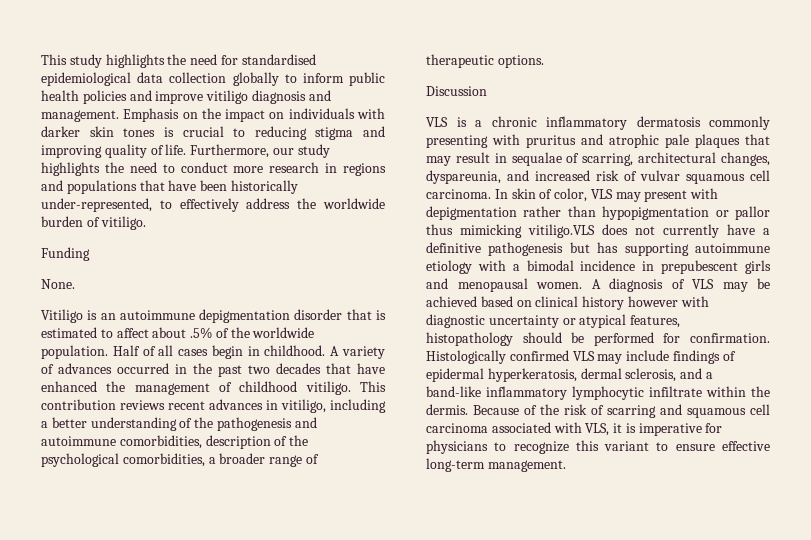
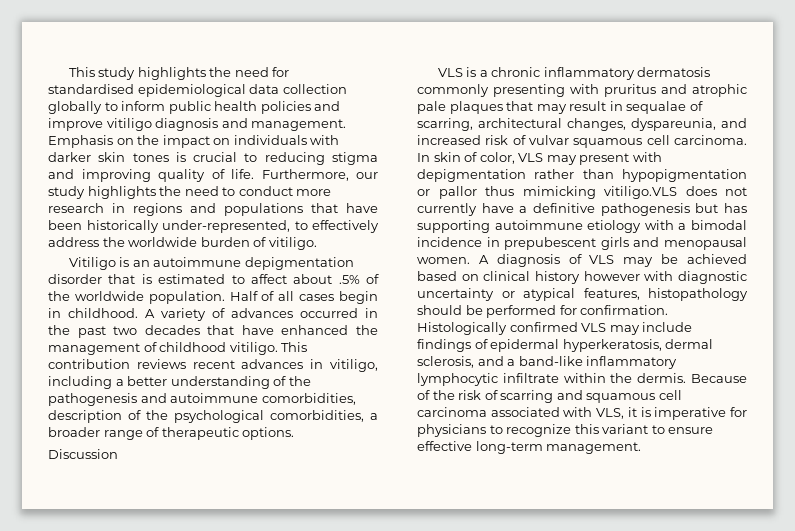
- Funding
- None.

